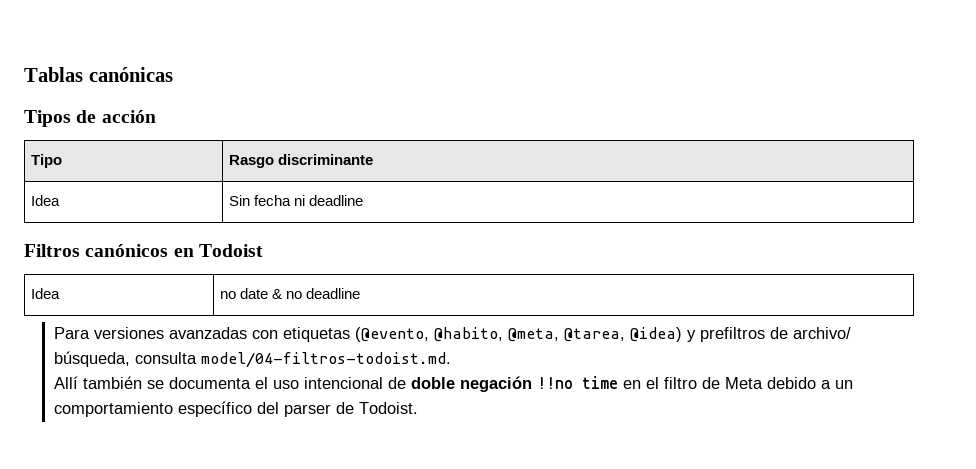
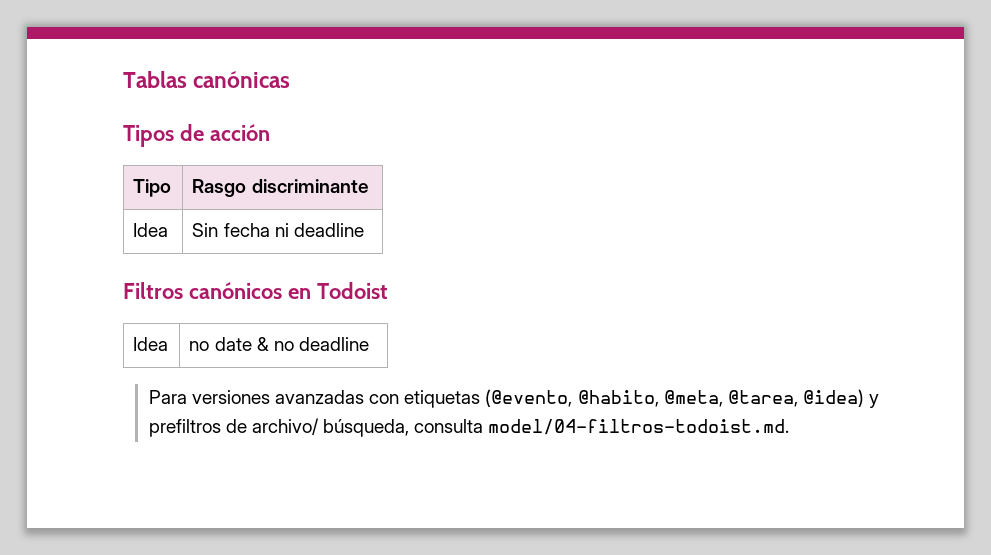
- Allí también se documenta el uso intencional de doble negación !!no time en el filtro de Meta debido a un comportamiento específico del parser de Todoist.

